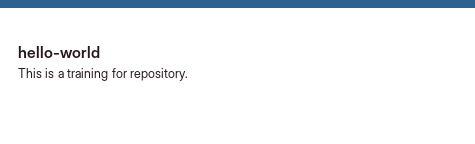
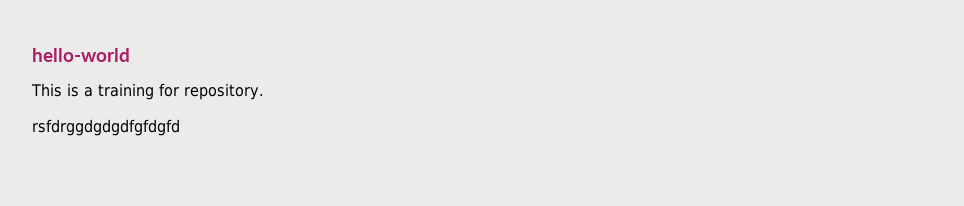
+ rsfdrggdgdgdfgfdgfd

